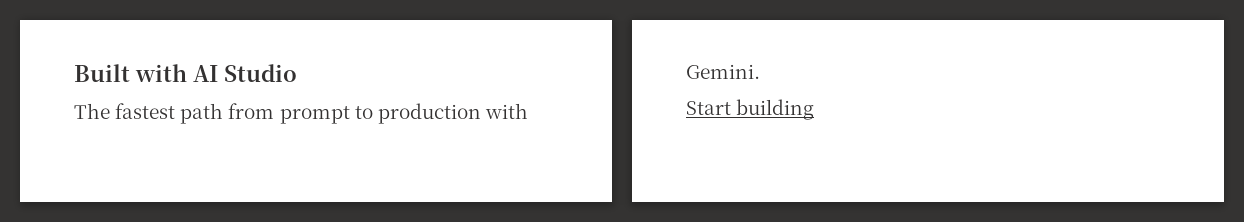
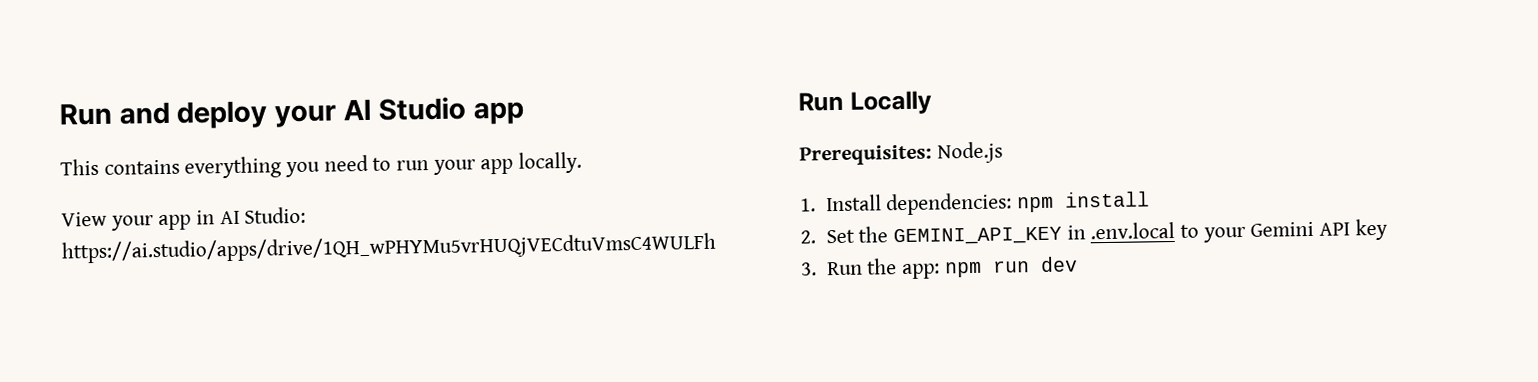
- Built with AI Studio
- The fastest path from prompt to production with Gemini.
- Start building
+ Run and deploy your AI Studio app
+ This contains everything you need to run your app locally.
+ View your app in AI Studio: https://ai.studio/apps/drive/1QH_wPHYMu5vrHUQjVECdtuVmsC4WULFh
+ Run Locally
+ Prerequisites: Node.js
+ 1. Install dependencies: npm install
+ 2. Set the GEMINI_API_KEY in .env.local to your Gemini API key
+ 3. Run the app: npm run dev

